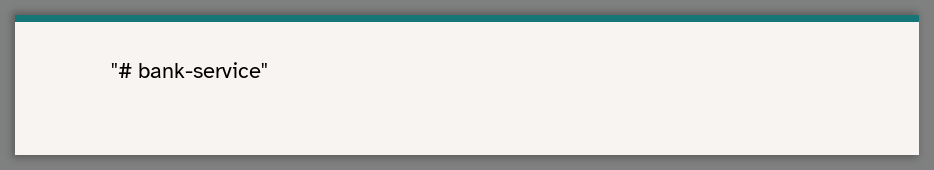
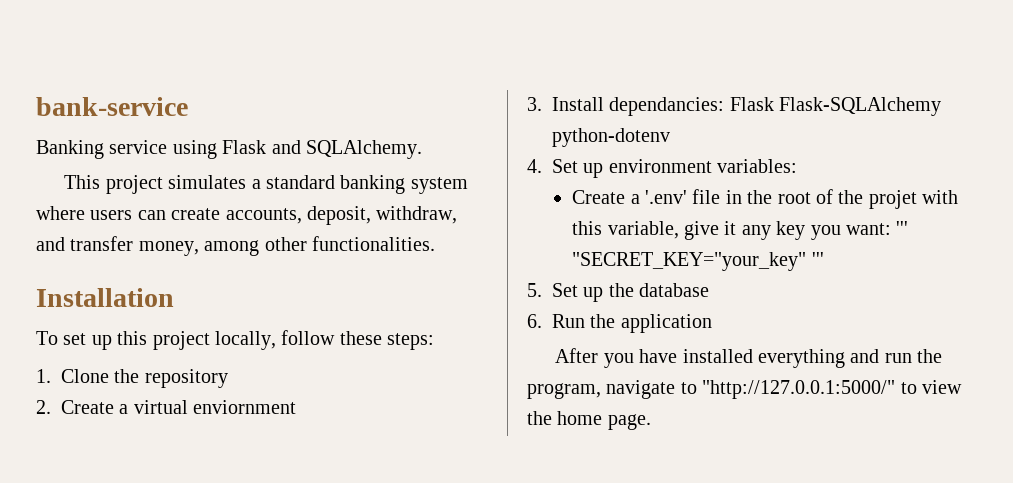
- "# bank-service"
+ bank-service
+ Banking service using Flask and SQLAlchemy.
+ This project simulates a standard banking system where users can create accounts, deposit, withdraw, and transfer money, among other functionalities.
+ Installation
+ To set up this project locally, follow these steps:
+ 1. Clone the repository
+ 2. Create a virtual enviornment
+ 3. Install dependancies: Flask Flask-SQLAlchemy python-dotenv
+ 4. Set up environment variables:
+ Create a '.env' file in the root of the projet with this variable, give it any key you want: ''' "SECRET_KEY="your_key" '''
+ 5. Set up the database
+ 6. Run the application
+ After you have installed everything and run the program, navigate to "http://127.0.0.1:5000/" to view the home page.

